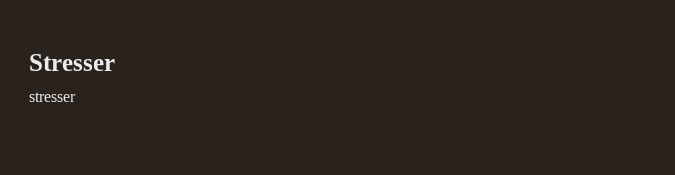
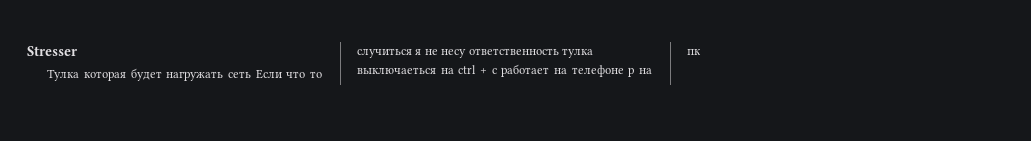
- stresser
+ Тулка которая будет нагружать сеть Если что то случиться я не несу ответственность тулка выключаеться на ctrl + c работает на телефоне р на пк

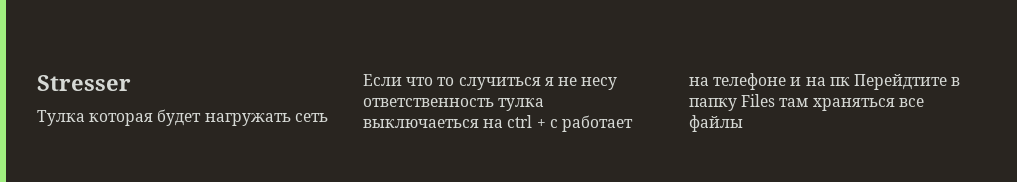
- Тулка которая будет нагружать сеть Если что то случиться я не несу ответственность тулка выключаеться на ctrl + c работает на телефоне р на пк
+ Тулка которая будет нагружать сеть Если что то случиться я не несу ответственность тулка выключаеться на ctrl + c работает на телефоне и на пк Перейдтите в папку Files там храняться все файлы

